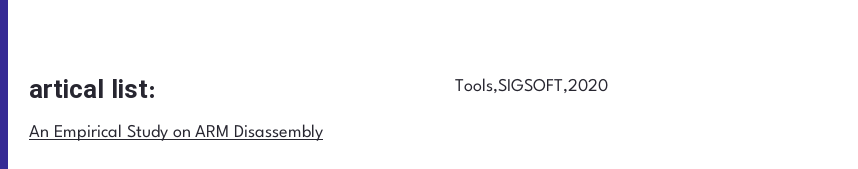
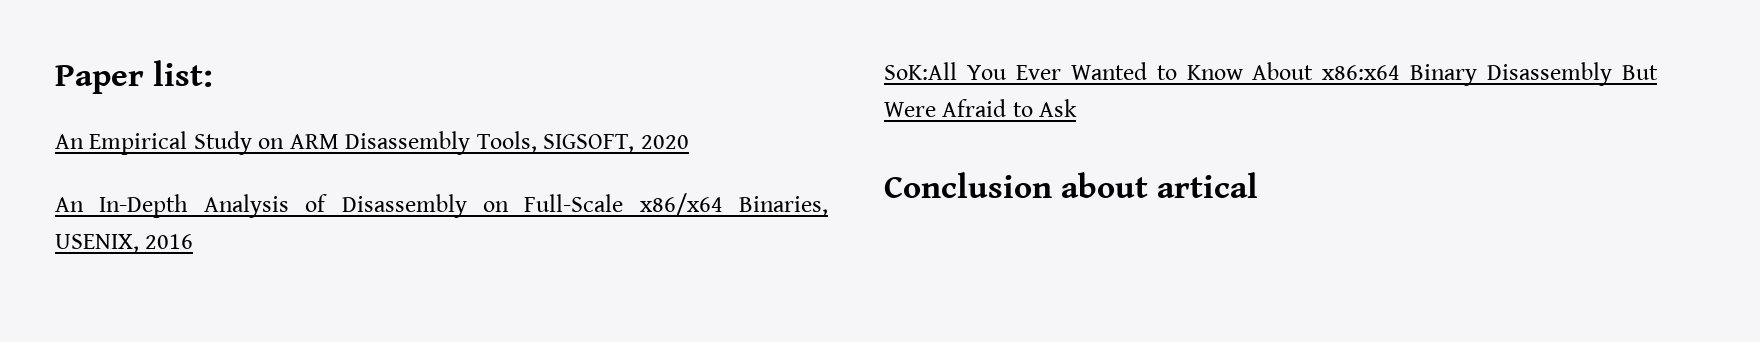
- artical list:
+ Paper list:
- An Empirical Study on ARM Disassembly Tools,SIGSOFT,2020
+ An Empirical Study on ARM Disassembly Tools, SIGSOFT, 2020
+ An In-Depth Analysis of Disassembly on Full-Scale x86/x64 Binaries, USENIX, 2016
+ SoK:All You Ever Wanted to Know About x86:x64 Binary Disassembly But Were Afraid to Ask
+ Conclusion about artical

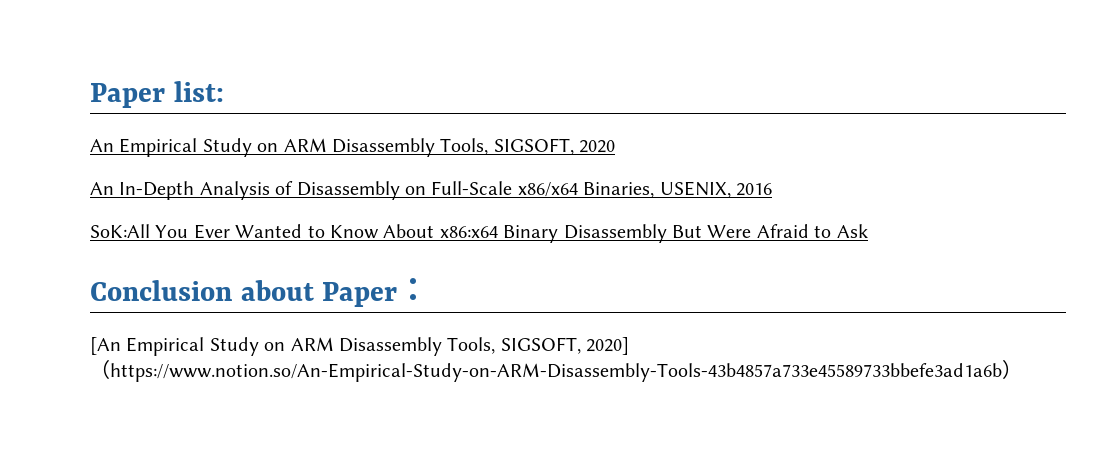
- Conclusion about artical
+ Conclusion about Paper：
+ [An Empirical Study on ARM Disassembly Tools, SIGSOFT, 2020]（https://www.notion.so/An-Empirical-Study-on-ARM-Disassembly-Tools-43b4857a733e45589733bbefe3ad1a6b）

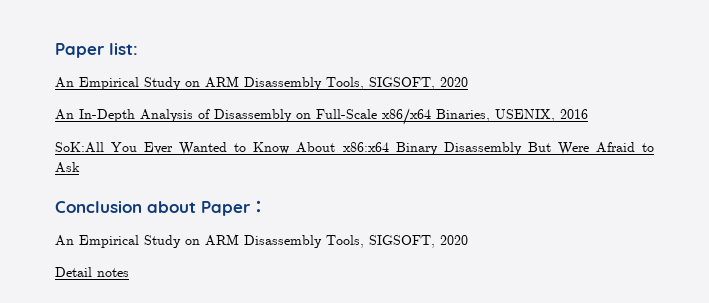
  Conclusion about Paper：
- [An Empirical Study on ARM Disassembly Tools, SIGSOFT, 2020]（https://www.notion.so/An-Empirical-Study-on-ARM-Disassembly-Tools-43b4857a733e45589733bbefe3ad1a6b）
+ An Empirical Study on ARM Disassembly Tools, SIGSOFT, 2020
+ Detail notes

